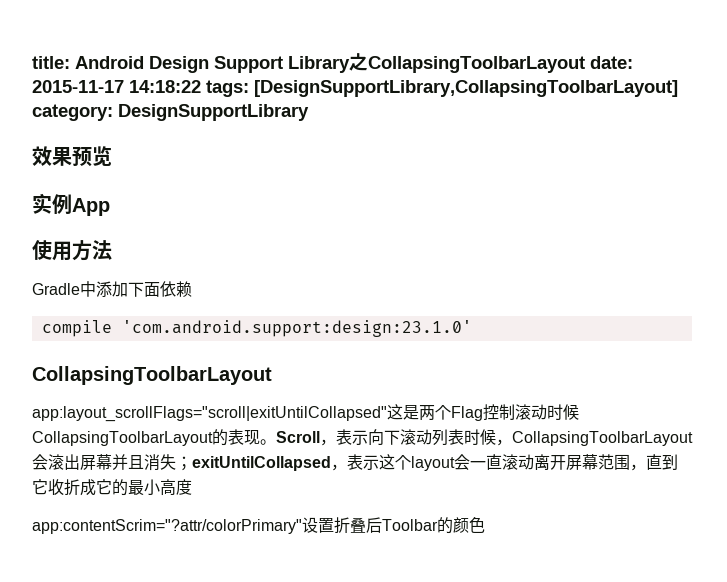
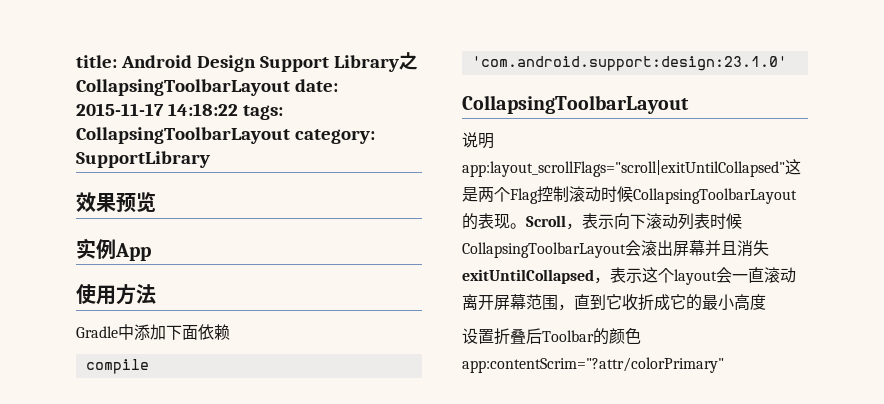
- title: Android Design Support Library之CollapsingToolbarLayout date: 2015-11-17 14:18:22 tags: [DesignSupportLibrary,CollapsingToolbarLayout] category: DesignSupportLibrary
+ title: Android Design Support Library之CollapsingToolbarLayout date: 2015-11-17 14:18:22 tags: CollapsingToolbarLayout category: SupportLibrary
- app:layout_scrollFlags="scroll|exitUntilCollapsed"这是两个Flag控制滚动时候CollapsingToolbarLayout的表现。
+ 说明app:layout_scrollFlags="scroll|exitUntilCollapsed"这是两个Flag控制滚动时候CollapsingToolbarLayout的表现。
- Scroll，表示向下滚动列表时候，CollapsingToolbarLayout会滚出屏幕并且消失；exitUntilCollapsed，表示这个layout会一直滚动离开屏幕范围，直到它收折成它的最小高度
+ Scroll，表示向下滚动列表时候CollapsingToolbarLayout会滚出屏幕并且消失exitUntilCollapsed，表示这个layout会一直滚动离开屏幕范围，直到它收折成它的最小高度
- app:contentScrim="?attr/colorPrimary"设置折叠后Toolbar的颜色
+ 设置折叠后Toolbar的颜色app:contentScrim="?attr/colorPrimary"

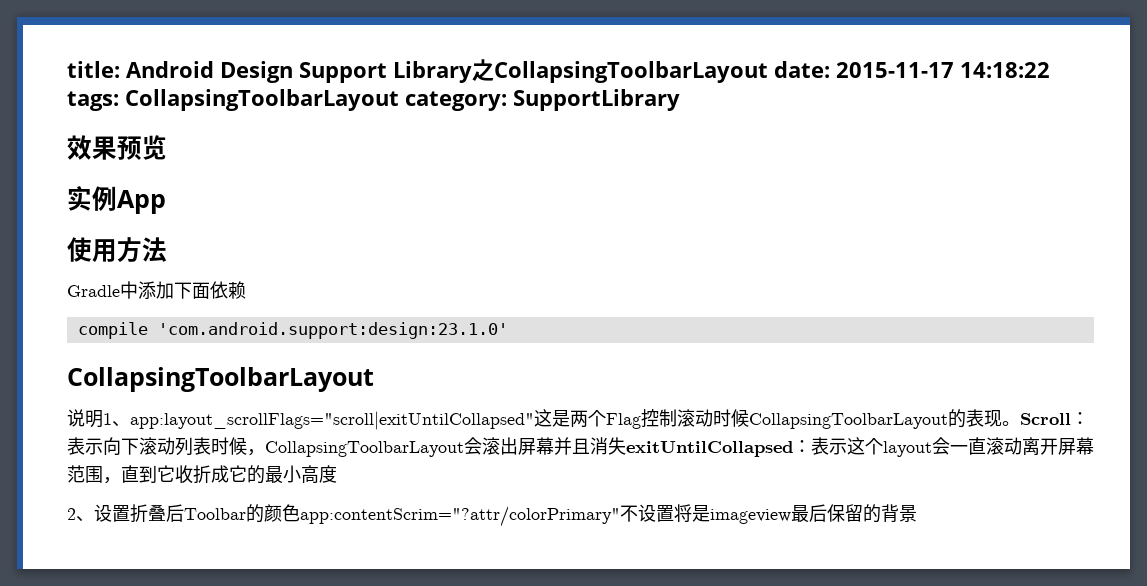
- 说明app:layout_scrollFlags="scroll|exitUntilCollapsed"这是两个Flag控制滚动时候CollapsingToolbarLayout的表现。
+ 说明1、app:layout_scrollFlags="scroll|exitUntilCollapsed"这是两个Flag控制滚动时候CollapsingToolbarLayout的表现。
- Scroll，表示向下滚动列表时候CollapsingToolbarLayout会滚出屏幕并且消失exitUntilCollapsed，表示这个layout会一直滚动离开屏幕范围，直到它收折成它的最小高度
+ Scroll：表示向下滚动列表时候，CollapsingToolbarLayout会滚出屏幕并且消失exitUntilCollapsed：表示这个layout会一直滚动离开屏幕范围，直到它收折成它的最小高度
- 设置折叠后Toolbar的颜色app:contentScrim="?attr/colorPrimary"
+ 2、设置折叠后Toolbar的颜色app:contentScrim="?attr/colorPrimary"不设置将是imageview最后保留的背景

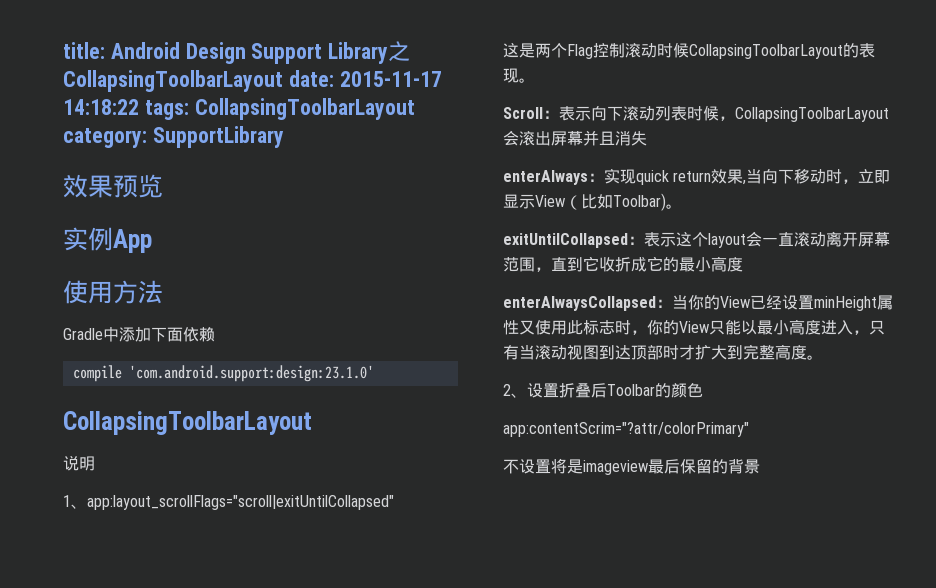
- 说明1、app:layout_scrollFlags="scroll|exitUntilCollapsed"这是两个Flag控制滚动时候CollapsingToolbarLayout的表现。Scroll：表示向下滚动列表时候，CollapsingToolbarLayout会滚出屏幕并且消失exitUntilCollapsed：表示这个layout会一直滚动离开屏幕范围，直到它收折成它的最小高度
+ 说明
+ 1、app:layout_scrollFlags="scroll|exitUntilCollapsed"
+ 这是两个Flag控制滚动时候CollapsingToolbarLayout的表现。
+ Scroll：表示向下滚动列表时候，CollapsingToolbarLayout会滚出屏幕并且消失
+ enterAlways：实现quick return效果,当向下移动时，立即显示View（比如Toolbar)。
+ exitUntilCollapsed：表示这个layout会一直滚动离开屏幕范围，直到它收折成它的最小高度
+ enterAlwaysCollapsed：当你的View已经设置minHeight属性又使用此标志时，你的View只能以最小高度进入，只有当滚动视图到达顶部时才扩大到完整高度。
- 2、设置折叠后Toolbar的颜色app:contentScrim="?attr/colorPrimary"不设置将是imageview最后保留的背景
+ 2、设置折叠后Toolbar的颜色
+ app:contentScrim="?attr/colorPrimary"
+ 不设置将是imageview最后保留的背景

